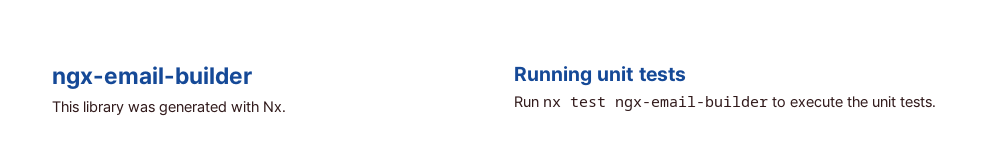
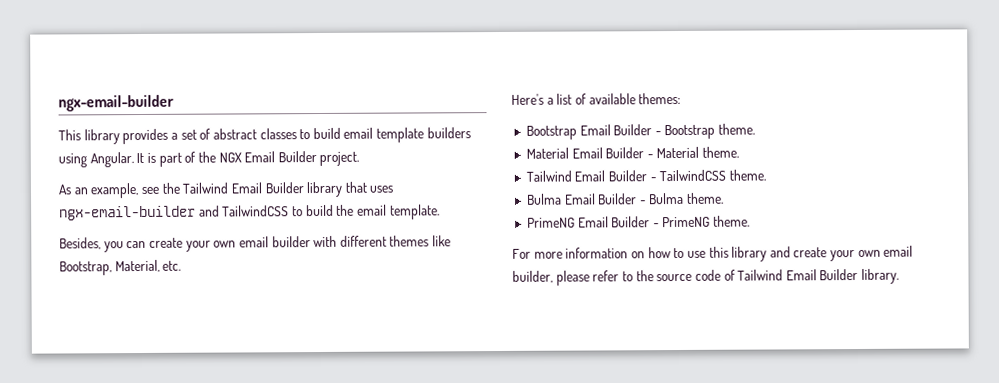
- This library was generated with Nx.
- Running unit tests
- Run nx test ngx-email-builder to execute the unit tests.
+ This library provides a set of abstract classes to build email template builders using Angular. It is part of the NGX Email Builder project.
+ As an example, see the Tailwind Email Builder library that uses ngx-email-builder and TailwindCSS to build the email template.
+ Besides, you can create your own email builder with different themes like Bootstrap, Material, etc.
+ Here's a list of available themes:
+ Bootstrap Email Builder - Bootstrap theme.
+ Material Email Builder - Material theme.
+ Tailwind Email Builder - TailwindCSS theme.
+ Bulma Email Builder - Bulma theme.
+ PrimeNG Email Builder - PrimeNG theme.
+ For more information on how to use this library and create your own email builder, please refer to the source code of Tailwind Email Builder library.

